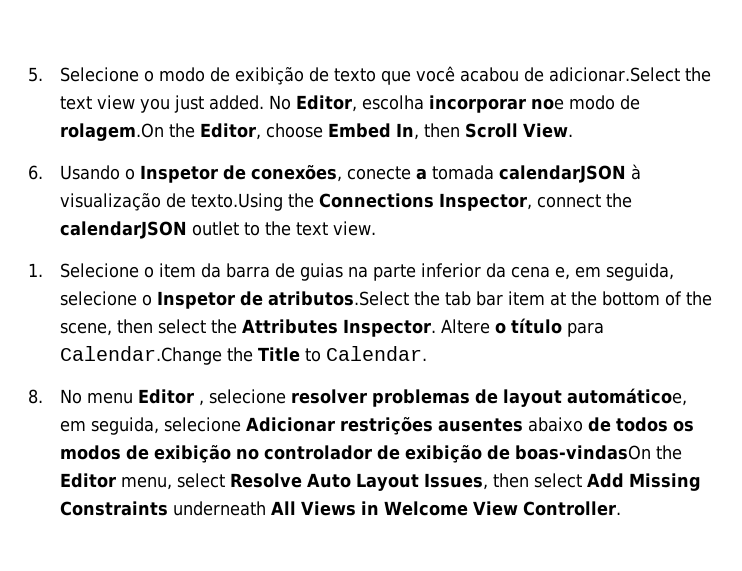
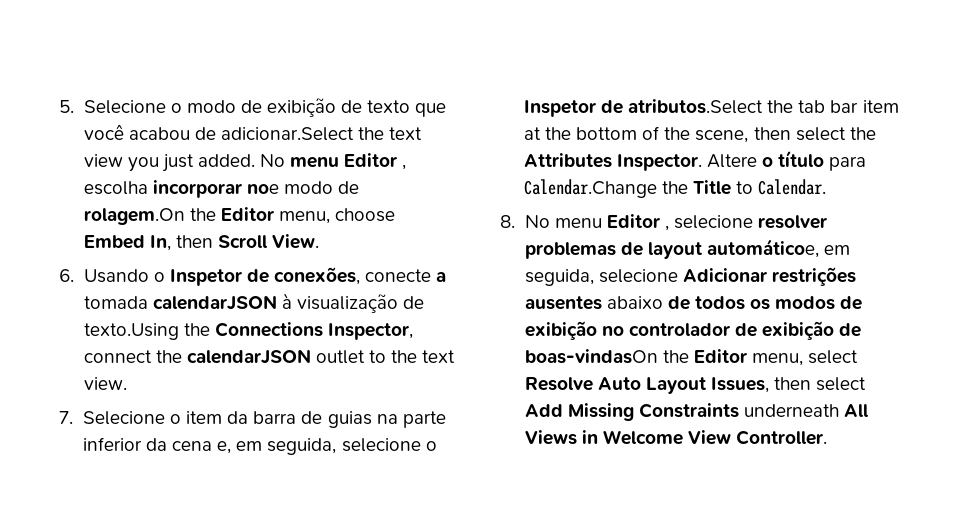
- No Editor, escolha incorporar noe modo de rolagem.On the Editor, choose Embed In, then Scroll View.
+ No menu Editor , escolha incorporar noe modo de rolagem.On the Editor menu, choose Embed In, then Scroll View.
- 1. Selecione o item da barra de guias na parte inferior da cena e, em seguida, selecione o Inspetor de atributos.Select the tab bar item at the bottom of the scene, then select the Attributes Inspector.
+ 7. Selecione o item da barra de guias na parte inferior da cena e, em seguida, selecione o Inspetor de atributos.Select the tab bar item at the bottom of the scene, then select the Attributes Inspector.

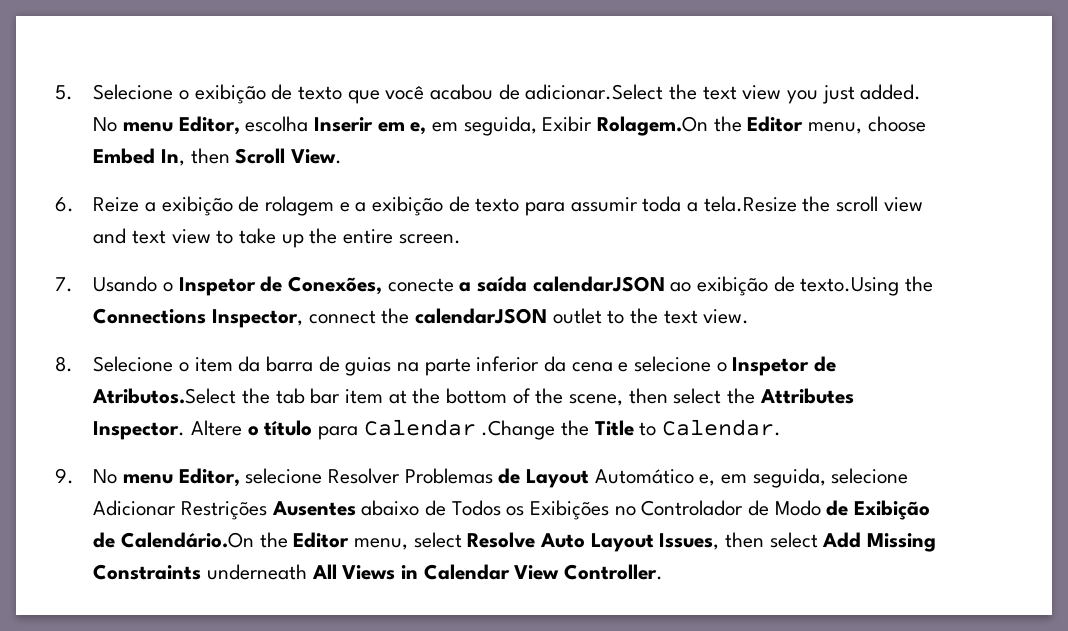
- 5. Selecione o modo de exibição de texto que você acabou de adicionar.Select the text view you just added.
+ 5. Selecione o exibição de texto que você acabou de adicionar.Select the text view you just added.
- No menu Editor , escolha incorporar noe modo de rolagem.On the Editor menu, choose Embed In, then Scroll View.
+ No menu Editor, escolha Inserir em e, em seguida, Exibir Rolagem.On the Editor menu, choose Embed In, then Scroll View.
- 6. Usando o Inspetor de conexões, conecte a tomada calendarJSON à visualização de texto.Using the Connections Inspector, connect the calendarJSON outlet to the text view.
+ 6. Reize a exibição de rolagem e a exibição de texto para assumir toda a tela.Resize the scroll view and text view to take up the entire screen.
+ 7. Usando o Inspetor de Conexões, conecte a saída calendarJSON ao exibição de texto.Using the Connections Inspector, connect the calendarJSON outlet to the text view.
- 7. Selecione o item da barra de guias na parte inferior da cena e, em seguida, selecione o Inspetor de atributos.Select the tab bar item at the bottom of the scene, then select the Attributes Inspector.
+ 8. Selecione o item da barra de guias na parte inferior da cena e selecione o Inspetor de Atributos.Select the tab bar item at the bottom of the scene, then select the Attributes Inspector.
- Altere o título para Calendar.Change the Title to Calendar.
+ Altere o título para Calendar .Change the Title to Calendar.
- 8. No menu Editor , selecione resolver problemas de layout automáticoe, em seguida, selecione Adicionar restrições ausentes abaixo de todos os modos de exibição no controlador de exibição de boas-vindasOn the Editor menu, select Resolve Auto Layout Issues, then select Add Missing Constraints underneath All Views in Welcome View Controller.
+ 9. No menu Editor, selecione Resolver Problemas de Layout Automático e, em seguida, selecione Adicionar Restrições Ausentes abaixo de Todos os Exibições no Controlador de Modo de Exibição de Calendário.On the Editor menu, select Resolve Auto Layout Issues, then select Add Missing Constraints underneath All Views in Calendar View Controller.

